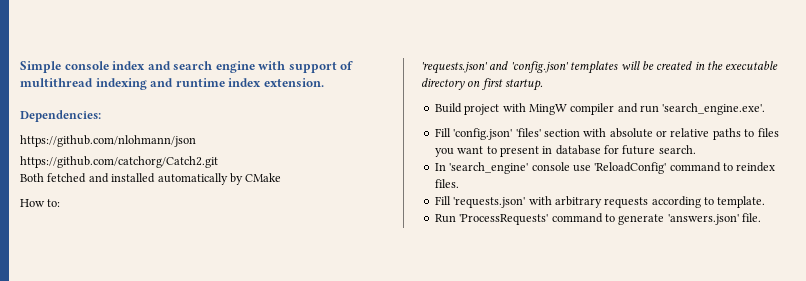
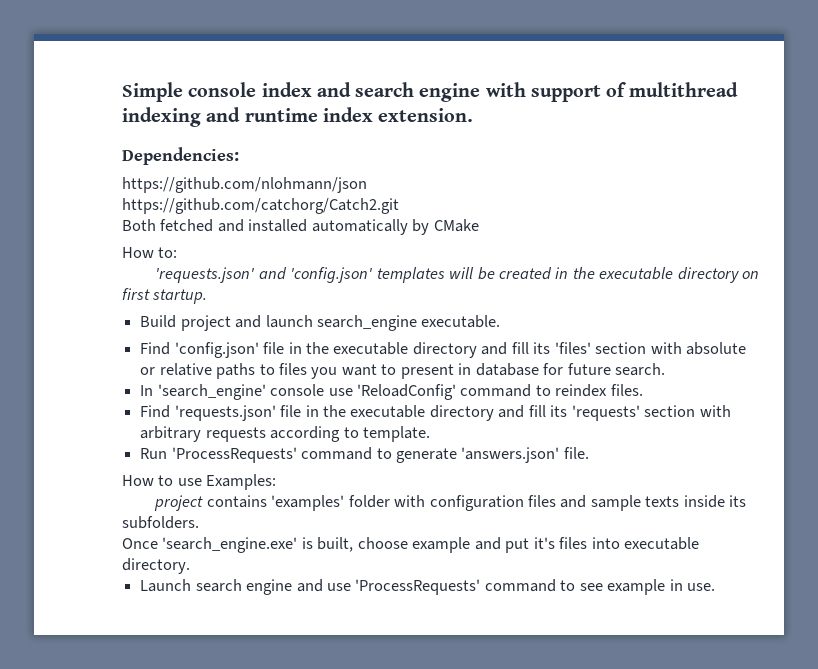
- Build project with MingW compiler and run 'search_engine.exe'.
- Fill 'config.json' 'files' section with absolute or relative paths to files you want to present in database for future search.
+ Build project and launch search_engine executable.
+ Find 'config.json' file in the executable directory and fill its 'files' section with absolute or relative paths to files you want to present in database for future search.
- Fill 'requests.json' with arbitrary requests according to template.
+ Find 'requests.json' file in the executable directory and fill its 'requests' section with arbitrary requests according to template.
+ How to use Examples:
+ project contains 'examples' folder with configuration files and sample texts inside its subfolders.
+ Once 'search_engine.exe' is built, choose example and put it's files into executable directory.
+ Launch search engine and use 'ProcessRequests' command to see example in use.

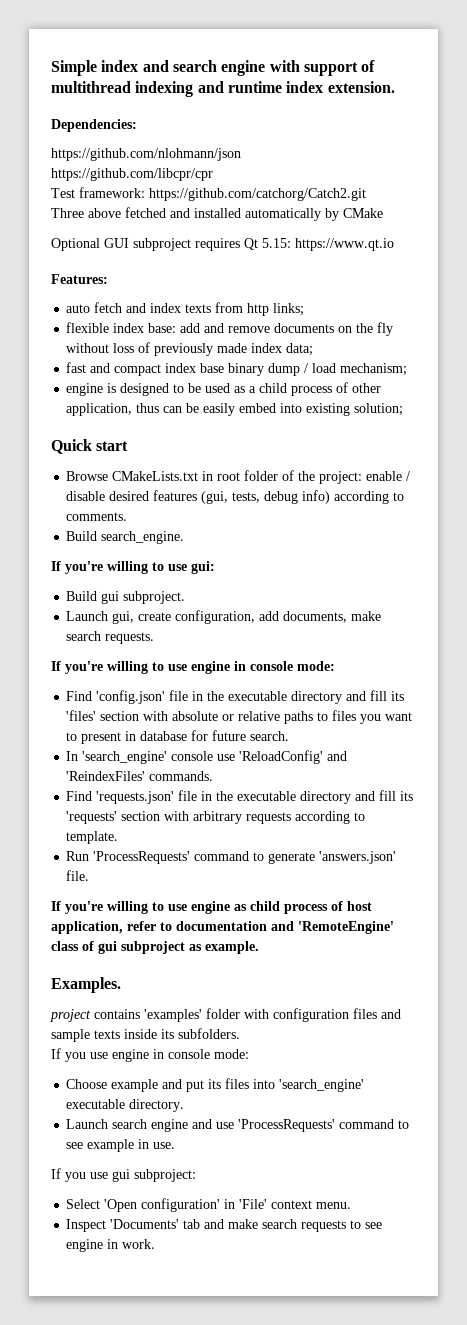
- Simple console index and search engine with support of multithread indexing and runtime index extension.
+ Simple index and search engine with support of multithread indexing and runtime index extension.
- https://github.com/catchorg/Catch2.git
+ https://github.com/libcpr/cpr
+ Test framework: https://github.com/catchorg/Catch2.git
- Both fetched and installed automatically by CMake
+ Three above fetched and installed automatically by CMake
- How to:
- 'requests.json' and 'config.json' templates will be created in the executable directory on first startup.
- Build project and launch search_engine executable.
+ Optional GUI subproject requires Qt 5.15: https://www.qt.io
+ Features:
+ auto fetch and index texts from http links;
+ flexible index base: add and remove documents on the fly without loss of previously made index data;
+ fast and compact index base binary dump / load mechanism;
+ engine is designed to be used as a child process of other application, thus can be easily embed into existing solution;
+ Quick start
+ Browse CMakeLists.txt in root folder of the project: enable / disable desired features (gui, tests, debug info) according to comments.
+ Build search_engine.
+ If you're willing to use gui:
+ Build gui subproject.
+ Launch gui, create configuration, add documents, make search requests.
+ If you're willing to use engine in console mode:
- In 'search_engine' console use 'ReloadConfig' command to reindex files.
+ In 'search_engine' console use 'ReloadConfig' and 'ReindexFiles' commands.
- How to use Examples:
+ If you're willing to use engine as child process of host application, refer to documentation and 'RemoteEngine' class of gui subproject as example.
+ Examples.
- Once 'search_engine.exe' is built, choose example and put it's files into executable directory.
+ If you use engine in console mode:
+ Choose example and put its files into 'search_engine' executable directory.
+ If you use gui subproject:
+ Select 'Open configuration' in 'File' context menu.
+ Inspect 'Documents' tab and make search requests to see engine in work.

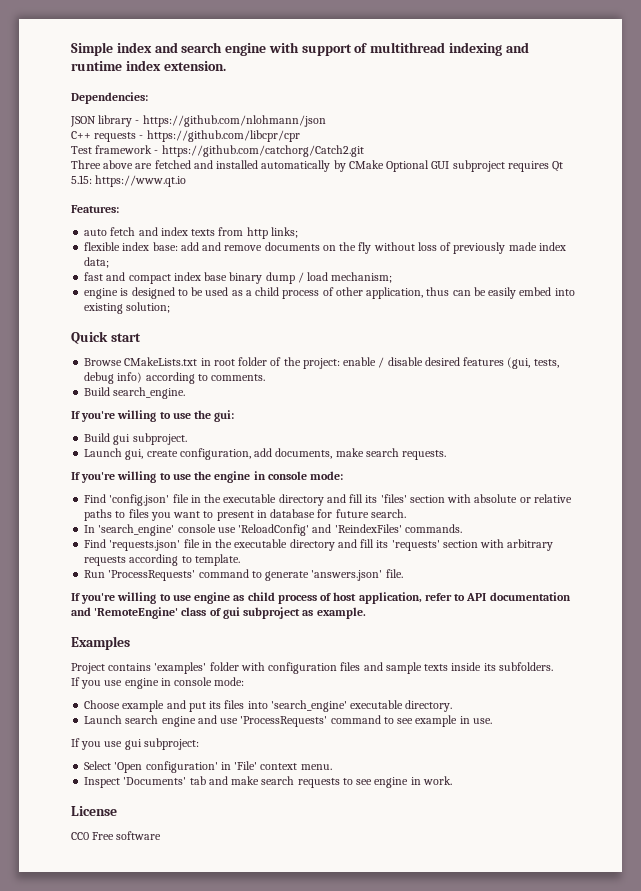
- https://github.com/nlohmann/json
- https://github.com/libcpr/cpr
+ JSON library - https://github.com/nlohmann/json
+ C++ requests - https://github.com/libcpr/cpr
- Test framework: https://github.com/catchorg/Catch2.git
+ Test framework - https://github.com/catchorg/Catch2.git
- Three above fetched and installed automatically by CMake
- Optional GUI subproject requires Qt 5.15: https://www.qt.io
+ Three above are fetched and installed automatically by CMake Optional GUI subproject requires Qt 5.15: https://www.qt.io
- If you're willing to use gui:
+ If you're willing to use the gui:
- If you're willing to use engine in console mode:
+ If you're willing to use the engine in console mode:
- If you're willing to use engine as child process of host application, refer to documentation and 'RemoteEngine' class of gui subproject as example.
+ If you're willing to use engine as child process of host application, refer to API documentation and 'RemoteEngine' class of gui subproject as example.
- Examples.
- project contains 'examples' folder with configuration files and sample texts inside its subfolders.
+ Examples
+ Project contains 'examples' folder with configuration files and sample texts inside its subfolders.
+ License
+ CC0 Free software

